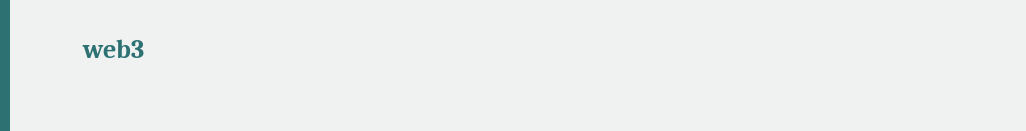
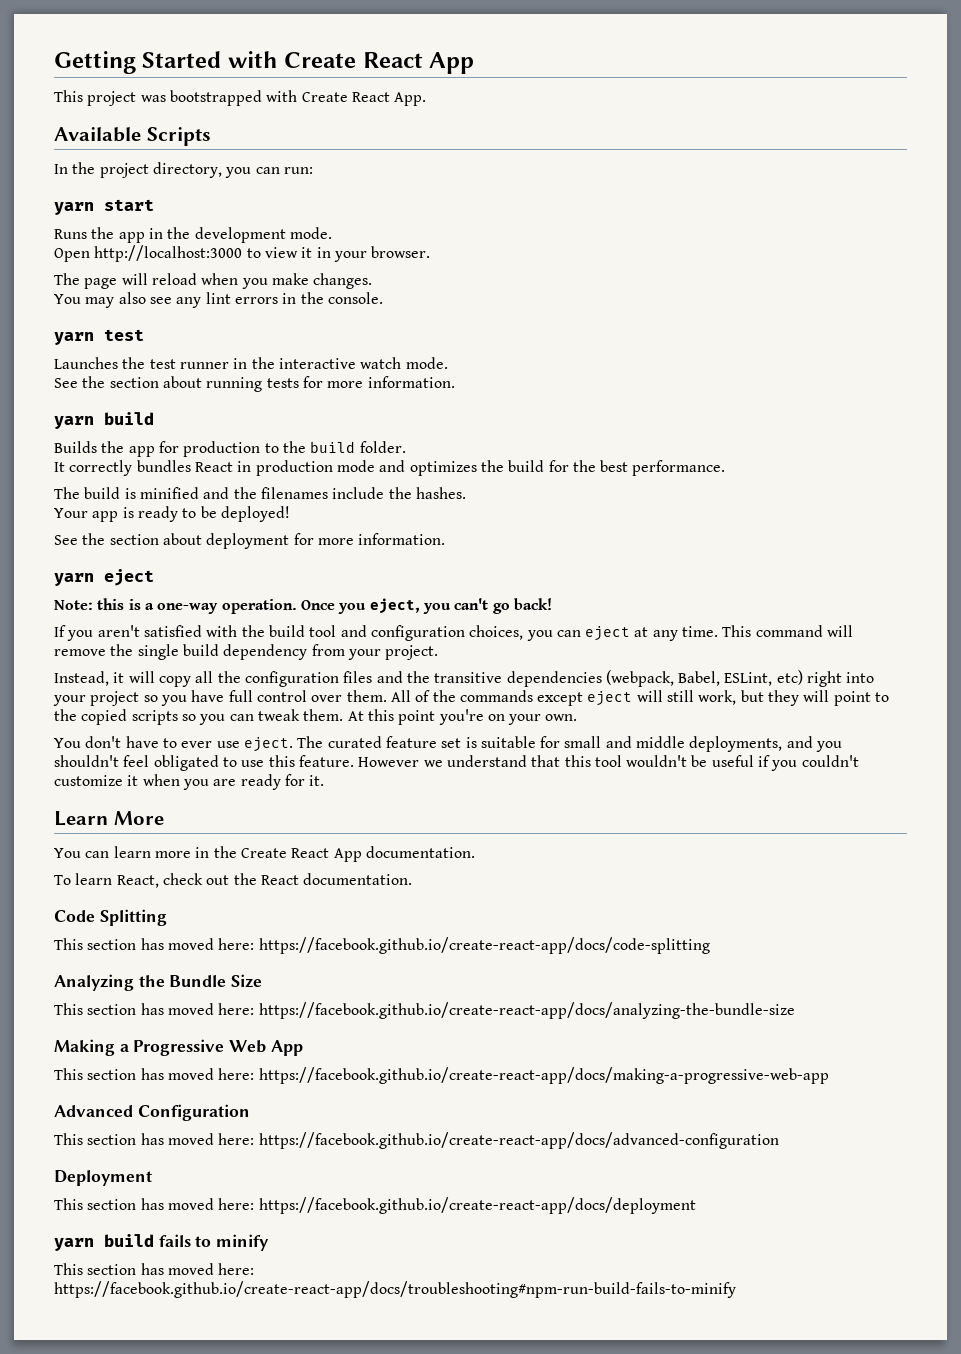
- web3
+ Getting Started with Create React App
+ This project was bootstrapped with Create React App.
+ Available Scripts
+ In the project directory, you can run:
+ yarn start
+ Runs the app in the development mode.
+ Open http://localhost:3000 to view it in your browser.
+ The page will reload when you make changes.
+ You may also see any lint errors in the console.
+ yarn test
+ Launches the test runner in the interactive watch mode.
+ See the section about running tests for more information.
+ yarn build
+ Builds the app for production to the build folder.
+ It correctly bundles React in production mode and optimizes the build for the best performance.
+ The build is minified and the filenames include the hashes.
+ Your app is ready to be deployed!
+ See the section about deployment for more information.
+ yarn eject
+ Note: this is a one-way operation. Once you eject, you can't go back!
+ If you aren't satisfied with the build tool and configuration choices, you can eject at any time. This command will remove the single build dependency from your project.
+ Instead, it will copy all the configuration files and the transitive dependencies (webpack, Babel, ESLint, etc) right into your project so you have full control over them. All of the commands except eject will still work, but they will point to the copied scripts so you can tweak them. At this point you're on your own.
+ You don't have to ever use eject. The curated feature set is suitable for small and middle deployments, and you shouldn't feel obligated to use this feature. However we understand that this tool wouldn't be useful if you couldn't customize it when you are ready for it.
+ Learn More
+ You can learn more in the Create React App documentation.
+ To learn React, check out the React documentation.
+ Code Splitting
+ This section has moved here: https://facebook.github.io/create-react-app/docs/code-splitting
+ Analyzing the Bundle Size
+ This section has moved here: https://facebook.github.io/create-react-app/docs/analyzing-the-bundle-size
+ Making a Progressive Web App
+ This section has moved here: https://facebook.github.io/create-react-app/docs/making-a-progressive-web-app
+ Advanced Configuration
+ This section has moved here: https://facebook.github.io/create-react-app/docs/advanced-configuration
+ Deployment
+ This section has moved here: https://facebook.github.io/create-react-app/docs/deployment
+ yarn build fails to minify
+ This section has moved here: https://facebook.github.io/create-react-app/docs/troubleshooting#npm-run-build-fails-to-minify

